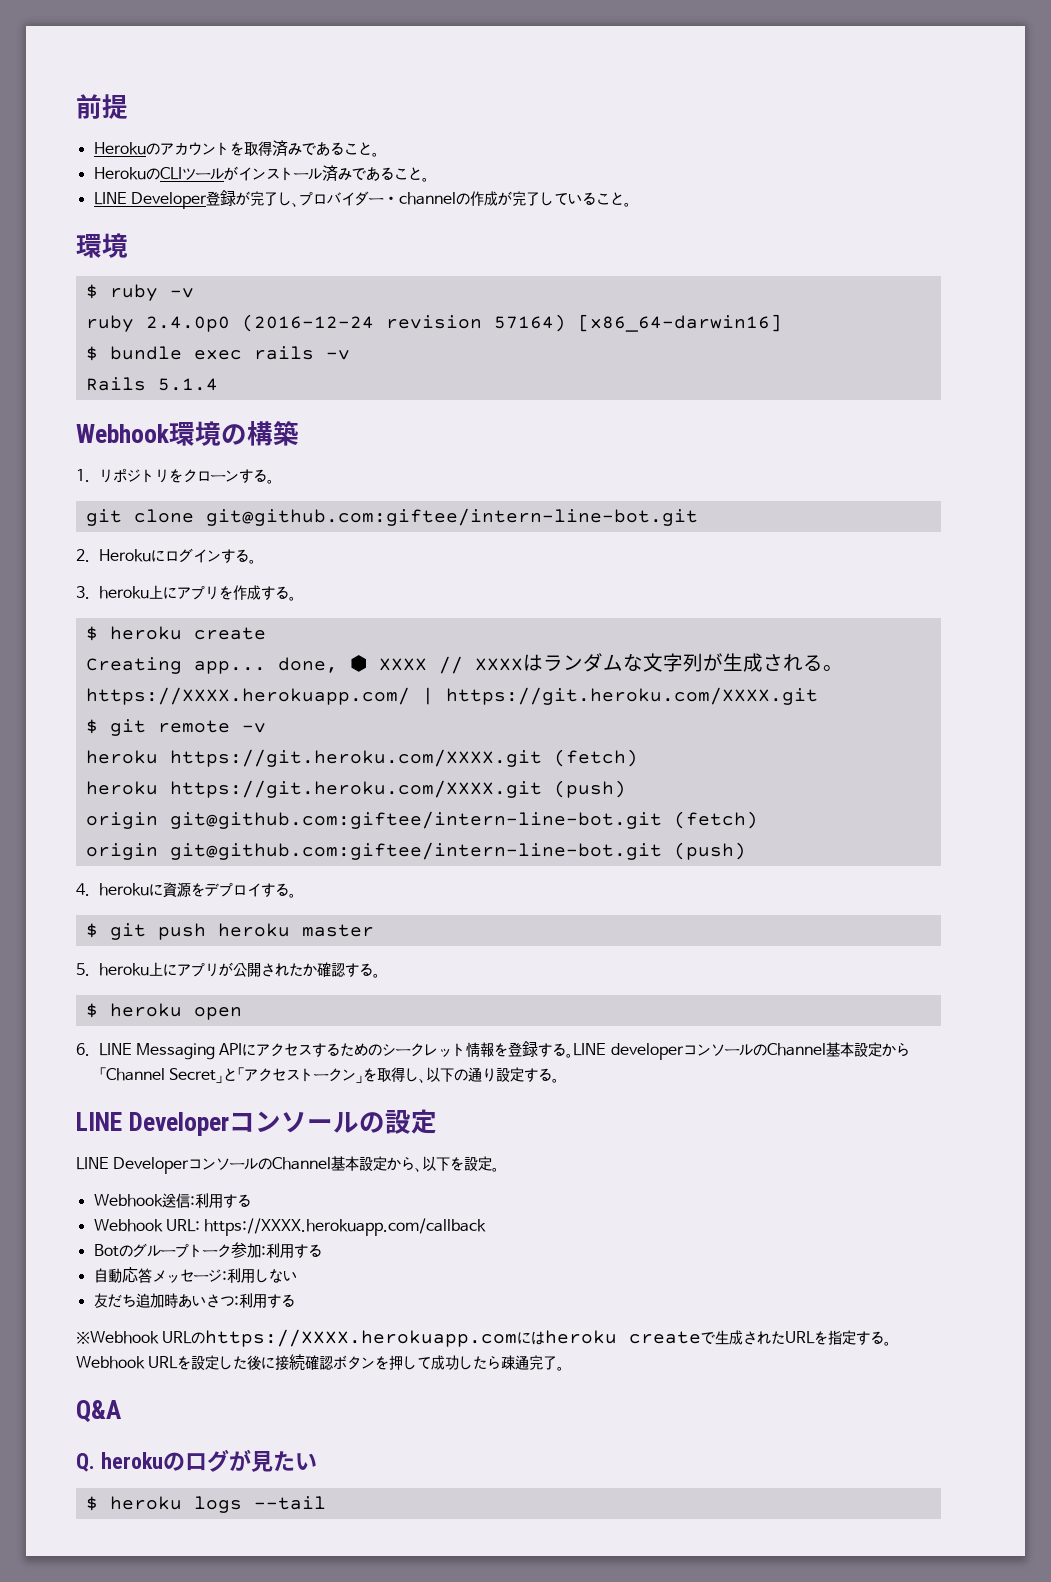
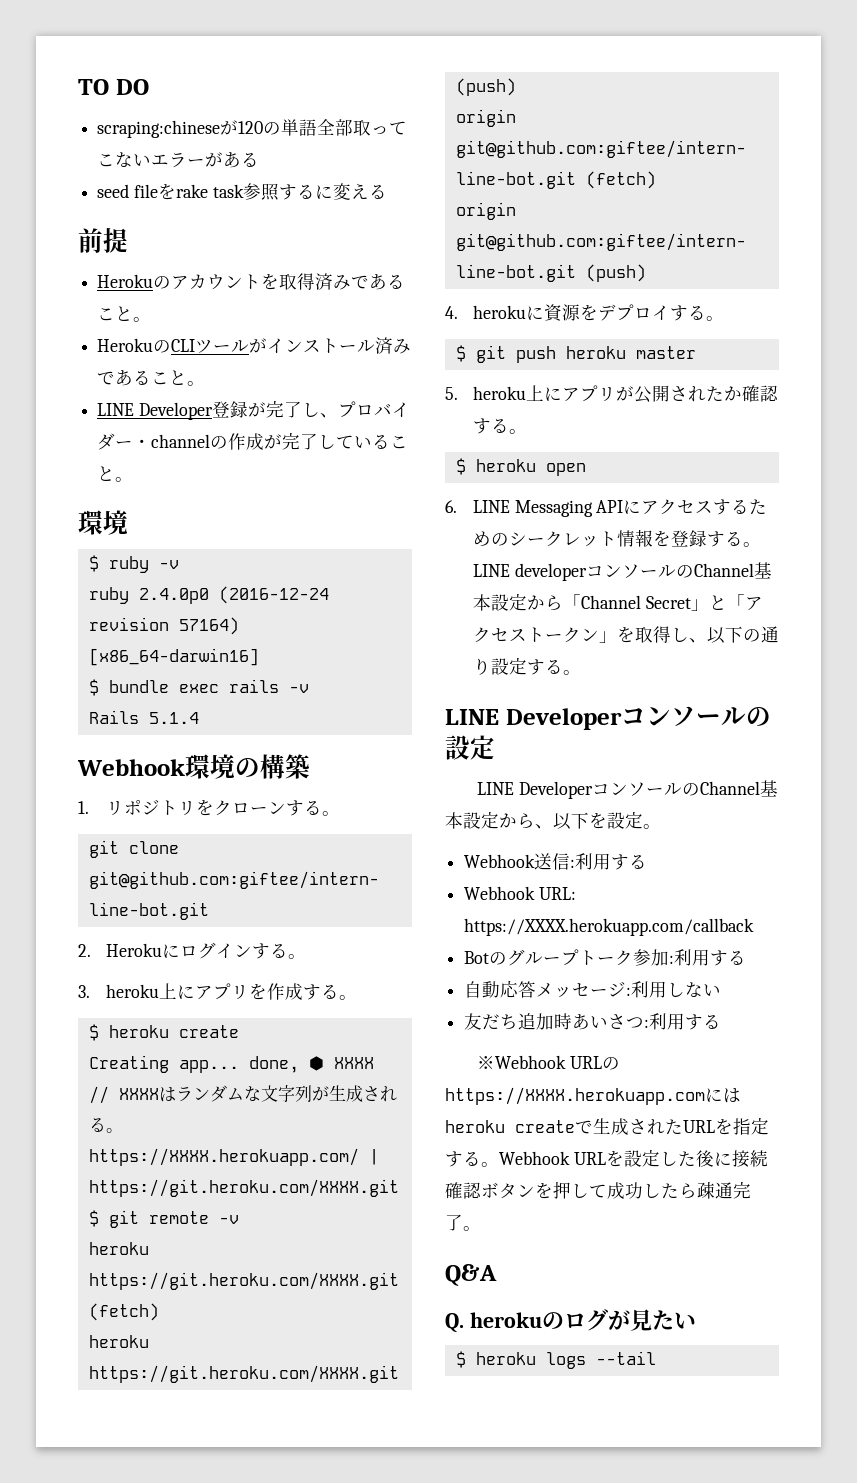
+ TO DO
+ scraping:chineseが120の単語全部取ってこないエラーがある
+ seed fileをrake task参照するに変える

